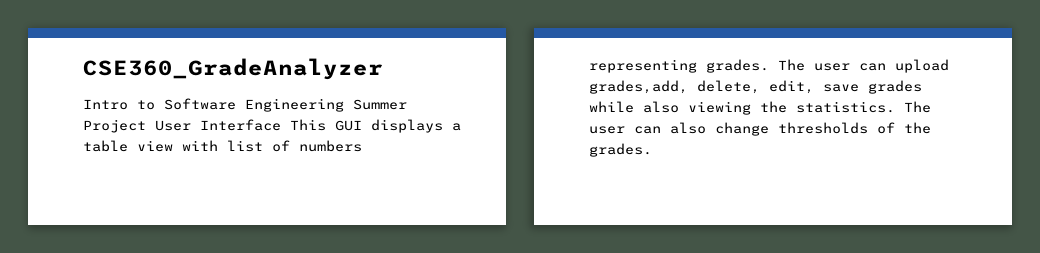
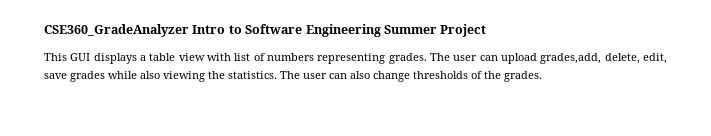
- CSE360_GradeAnalyzer
- Intro to Software Engineering Summer Project User Interface This GUI displays a table view with list of numbers representing grades.
+ CSE360_GradeAnalyzer Intro to Software Engineering Summer Project
+ This GUI displays a table view with list of numbers representing grades.

